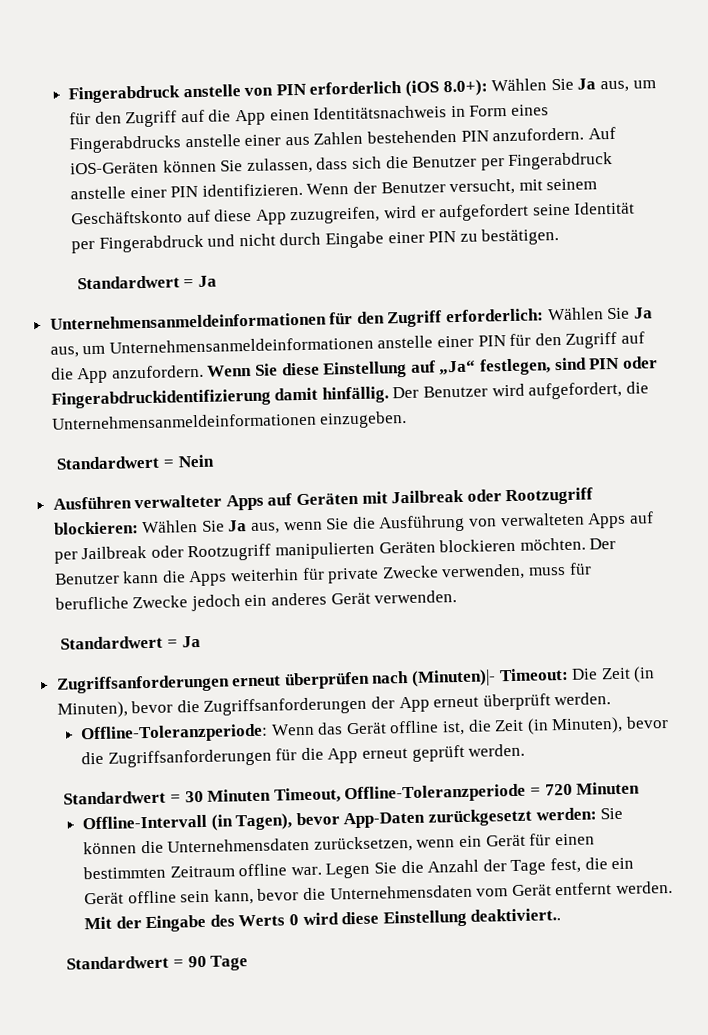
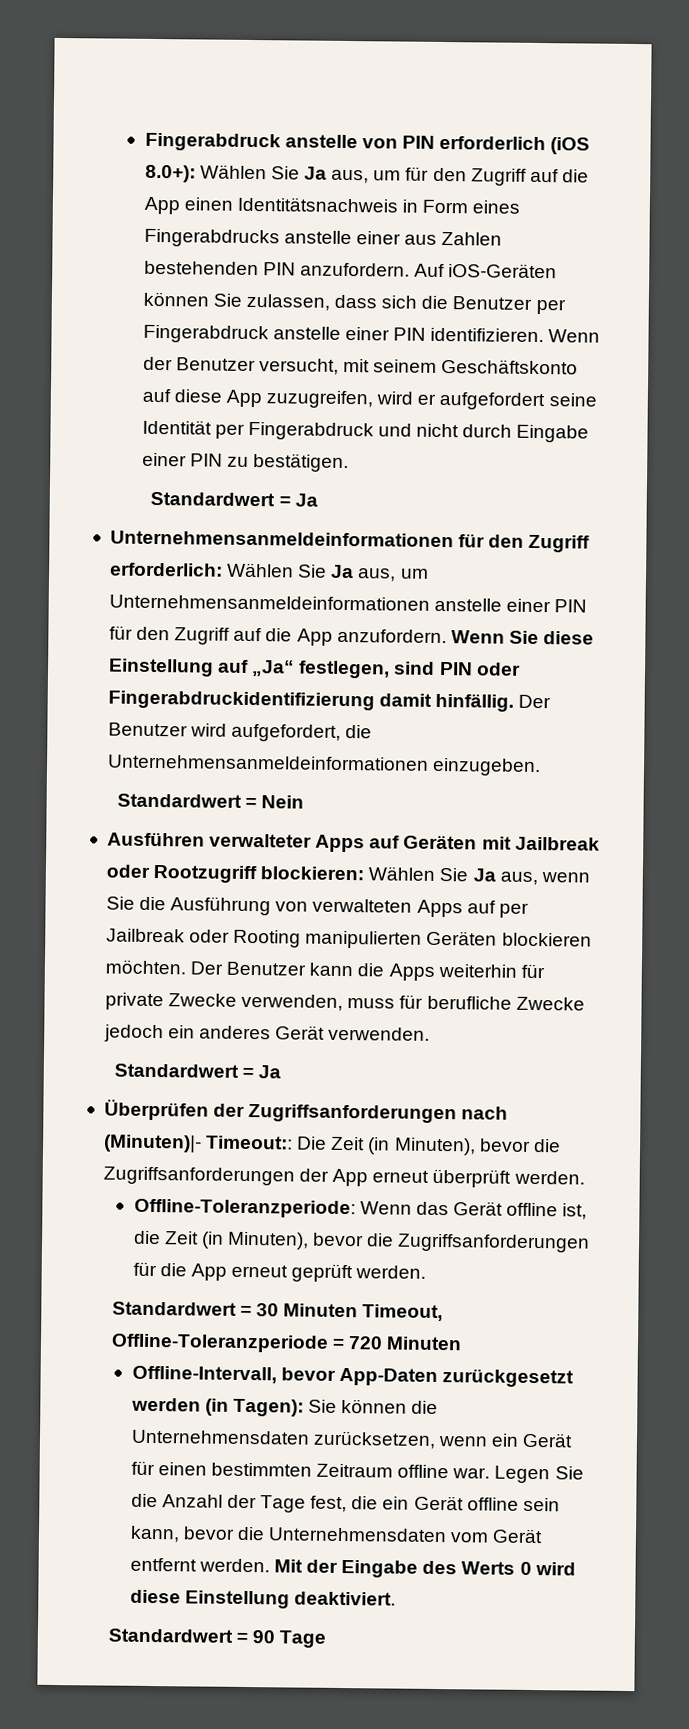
- Ausführen verwalteter Apps auf Geräten mit Jailbreak oder Rootzugriff blockieren: Wählen Sie Ja aus, wenn Sie die Ausführung von verwalteten Apps auf per Jailbreak oder Rootzugriff manipulierten Geräten blockieren möchten.
+ Ausführen verwalteter Apps auf Geräten mit Jailbreak oder Rootzugriff blockieren: Wählen Sie Ja aus, wenn Sie die Ausführung von verwalteten Apps auf per Jailbreak oder Rooting manipulierten Geräten blockieren möchten.
- Zugriffsanforderungen erneut überprüfen nach (Minuten)|- Timeout: Die Zeit (in Minuten), bevor die Zugriffsanforderungen der App erneut überprüft werden.
+ Überprüfen der Zugriffsanforderungen nach (Minuten)|- Timeout:: Die Zeit (in Minuten), bevor die Zugriffsanforderungen der App erneut überprüft werden.
- Offline-Intervall (in Tagen), bevor App-Daten zurückgesetzt werden: Sie können die Unternehmensdaten zurücksetzen, wenn ein Gerät für einen bestimmten Zeitraum offline war.
+ Offline-Intervall, bevor App-Daten zurückgesetzt werden (in Tagen): Sie können die Unternehmensdaten zurücksetzen, wenn ein Gerät für einen bestimmten Zeitraum offline war.
- Mit der Eingabe des Werts 0 wird diese Einstellung deaktiviert..
+ Mit der Eingabe des Werts 0 wird diese Einstellung deaktiviert.

